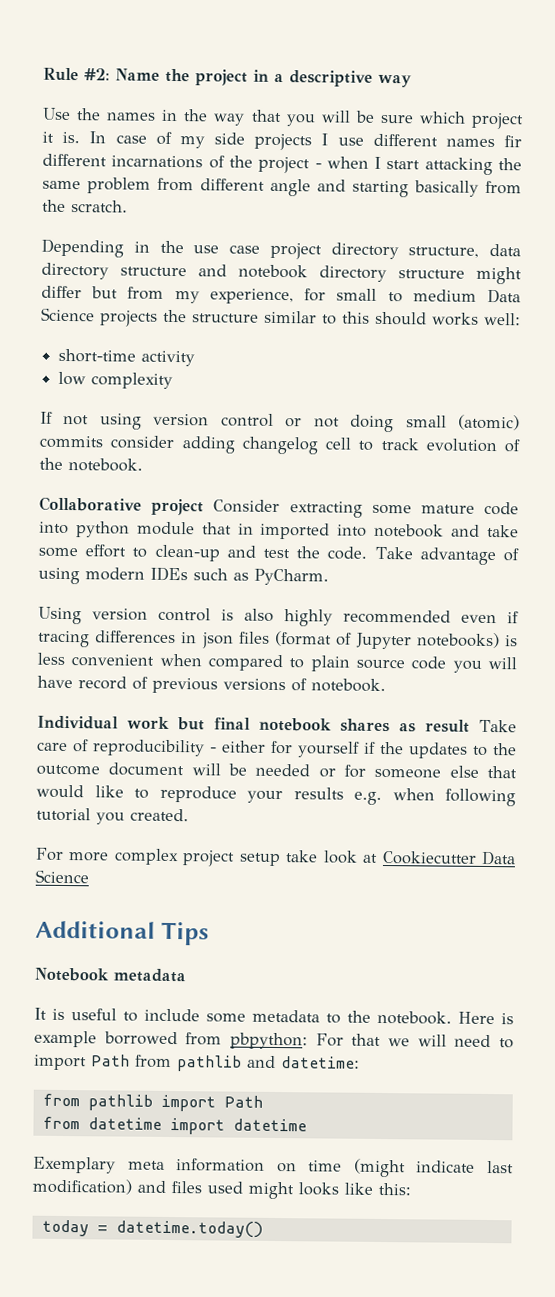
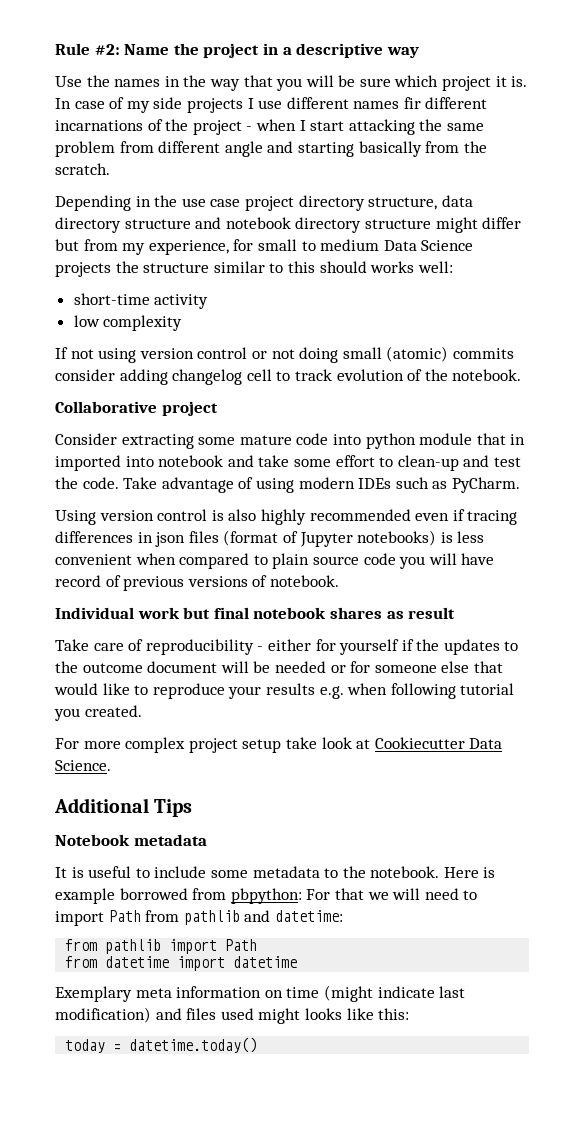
- Collaborative project Consider extracting some mature code into python module that in imported into notebook and take some effort to clean-up and test the code.
+ Collaborative project
+ Consider extracting some mature code into python module that in imported into notebook and take some effort to clean-up and test the code.
- Individual work but final notebook shares as result Take care of reproducibility - either for yourself if the updates to the outcome document will be needed or for someone else that would like to reproduce your results e.g. when following tutorial you created.
+ Individual work but final notebook shares as result
+ Take care of reproducibility - either for yourself if the updates to the outcome document will be needed or for someone else that would like to reproduce your results e.g. when following tutorial you created.
- For more complex project setup take look at Cookiecutter Data Science
+ For more complex project setup take look at Cookiecutter Data Science.

